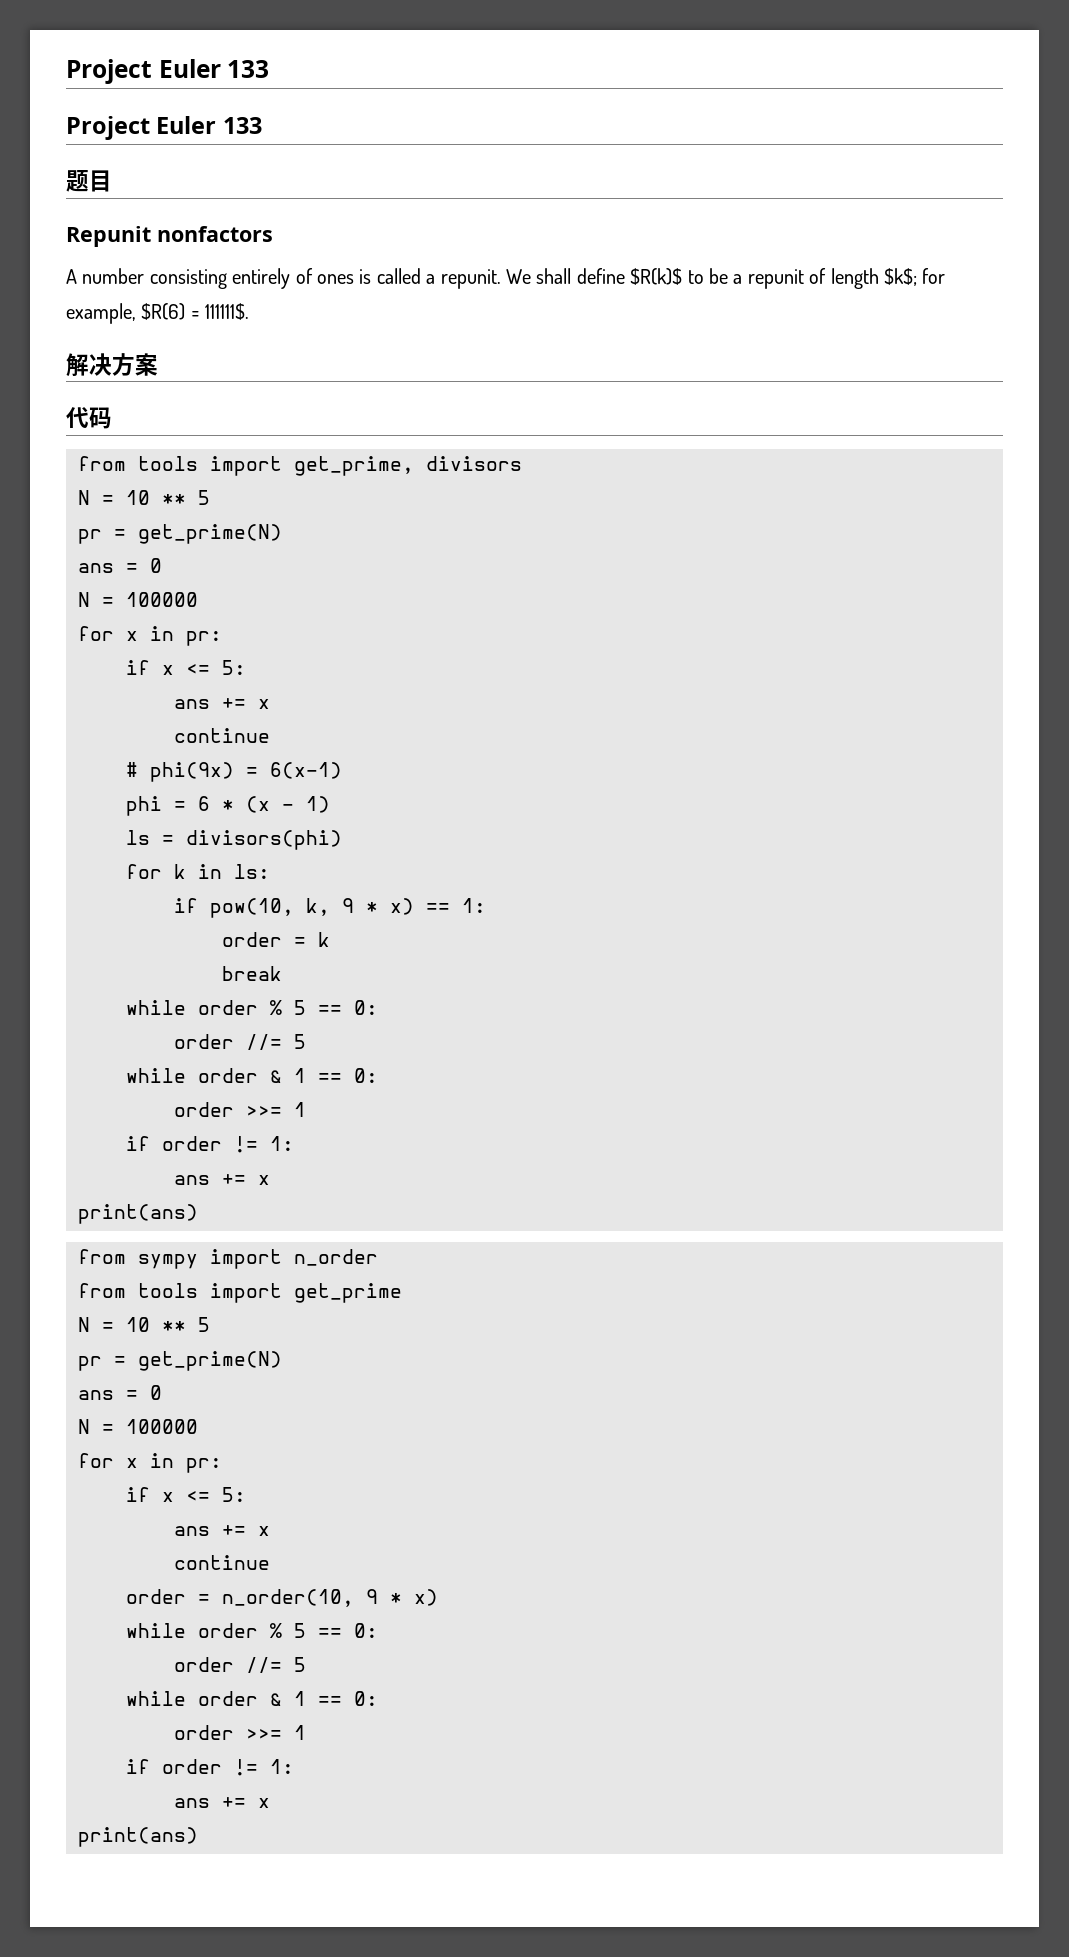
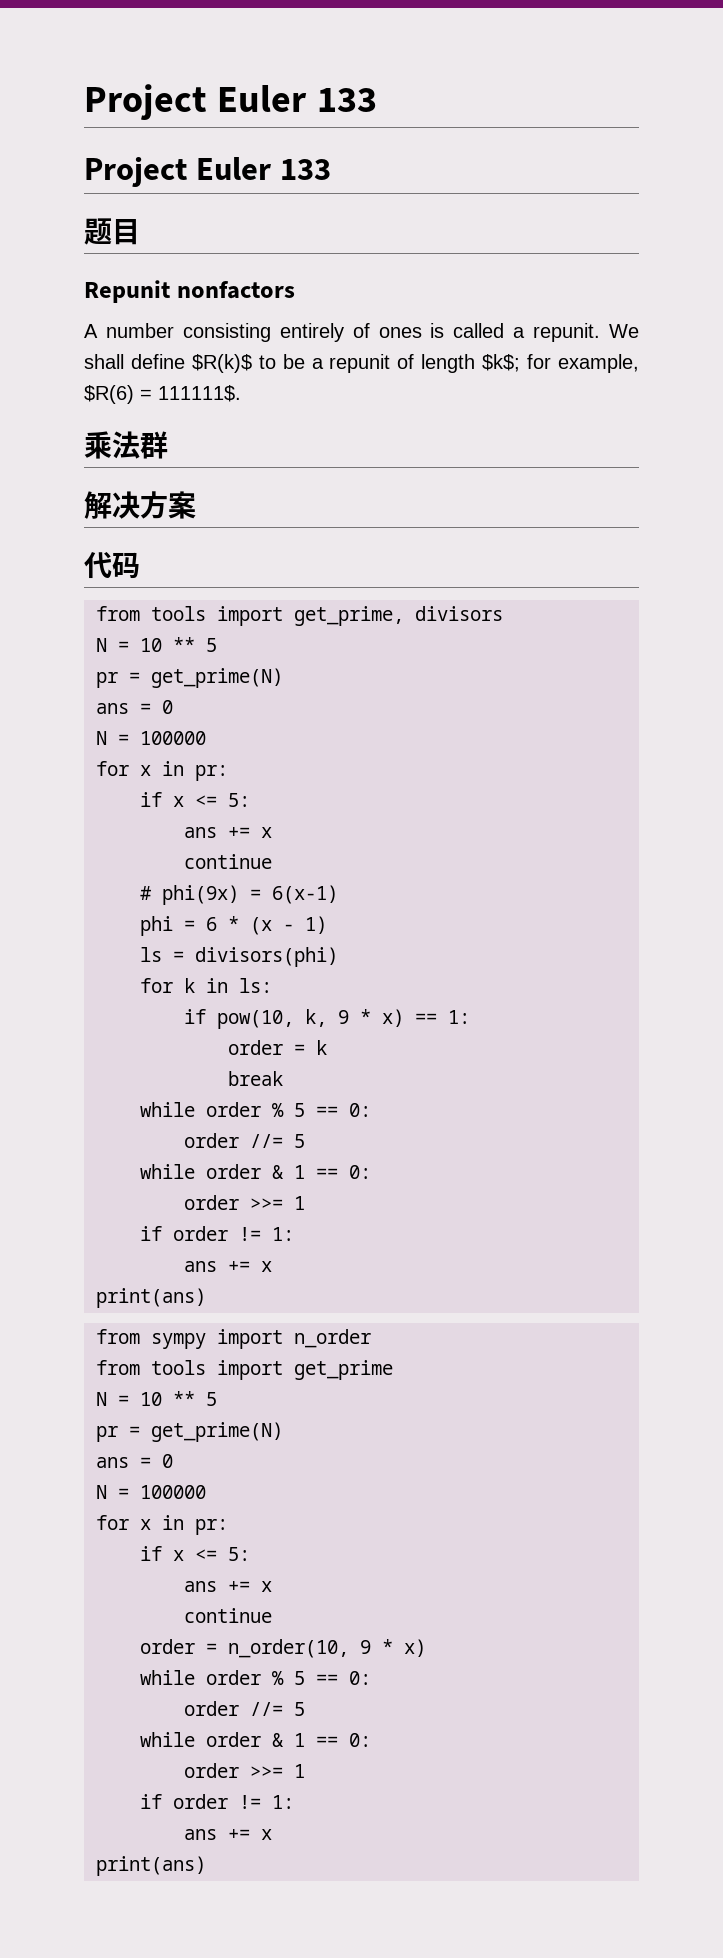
+ 乘法群

